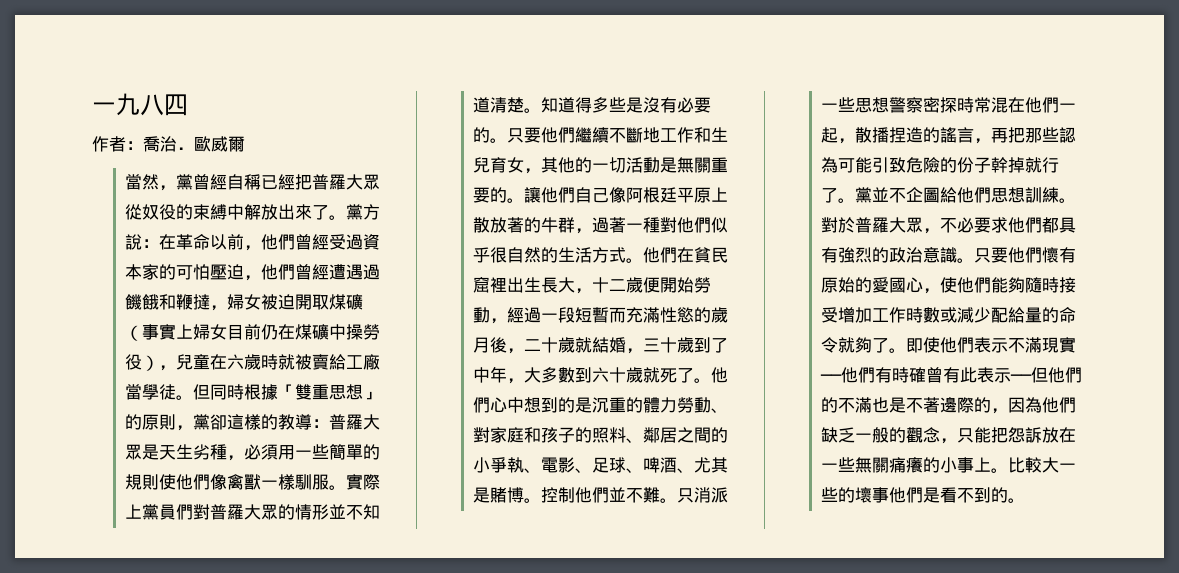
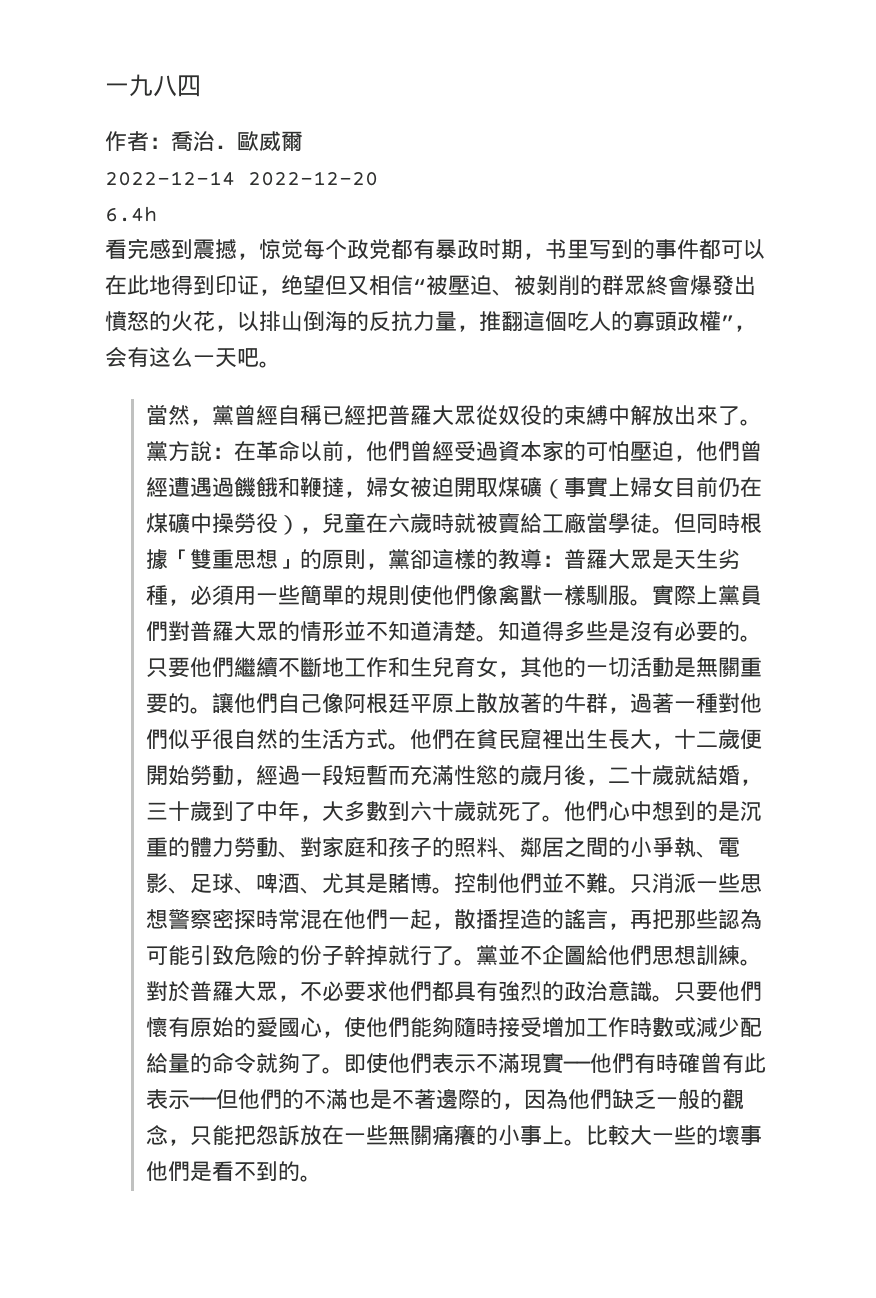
+ 2022-12-14 2022-12-20
+ 6.4h
+ 看完感到震撼，惊觉每个政党都有暴政时期，书里写到的事件都可以在此地得到印证，绝望但又相信“被壓迫、被剝削的群眾終會爆發出憤怒的火花，以排山倒海的反抗力量，推翻這個吃人的寡頭政權”，会有这么一天吧。

